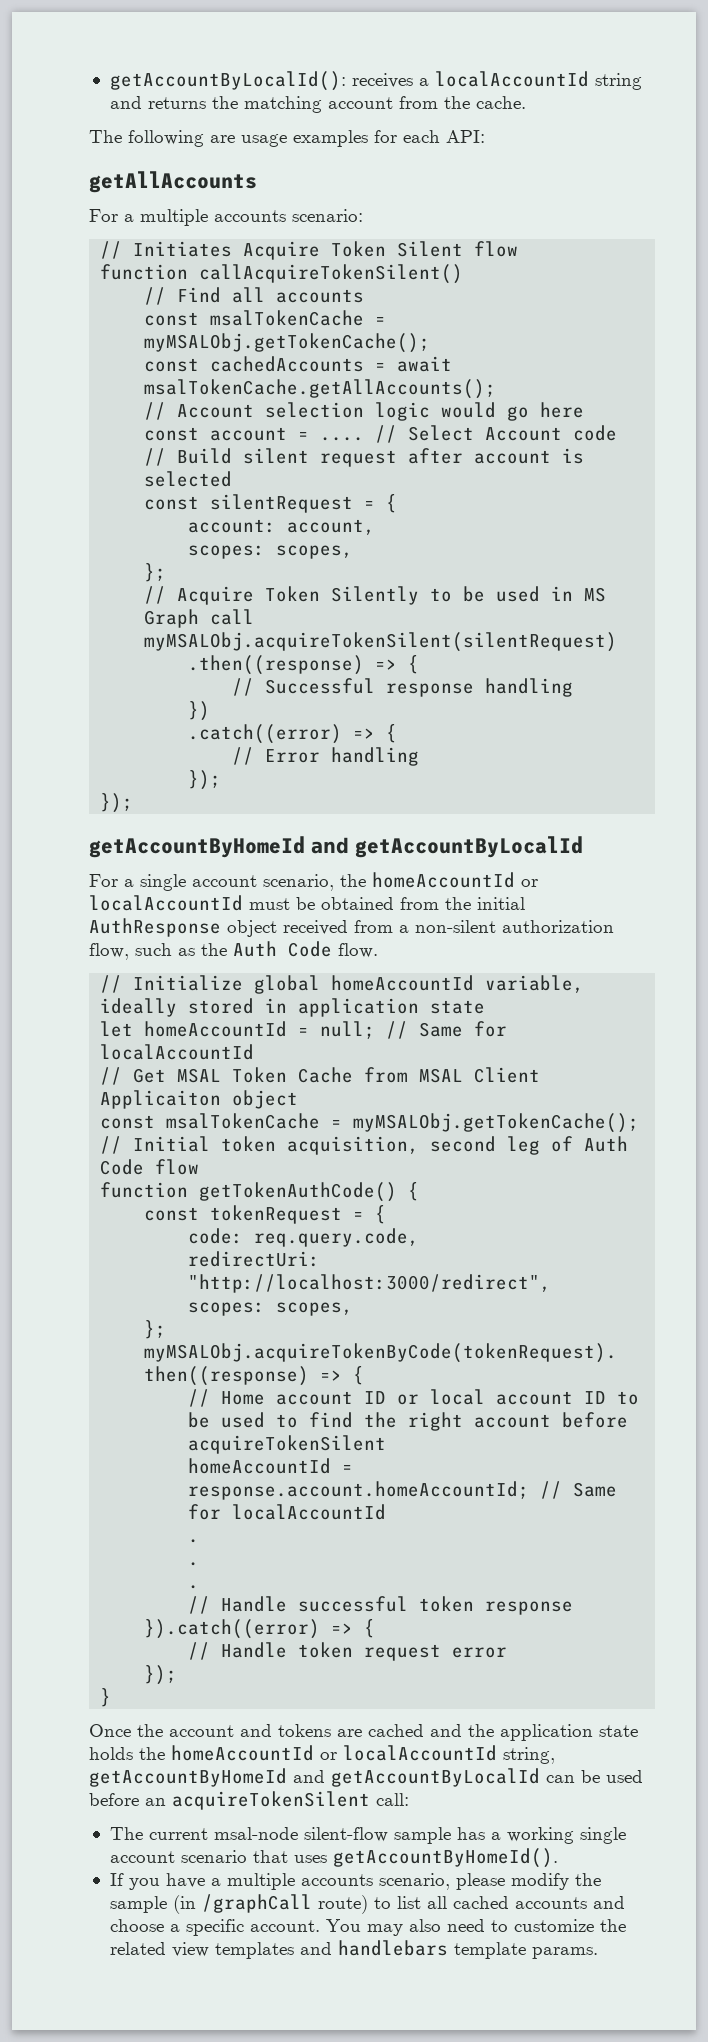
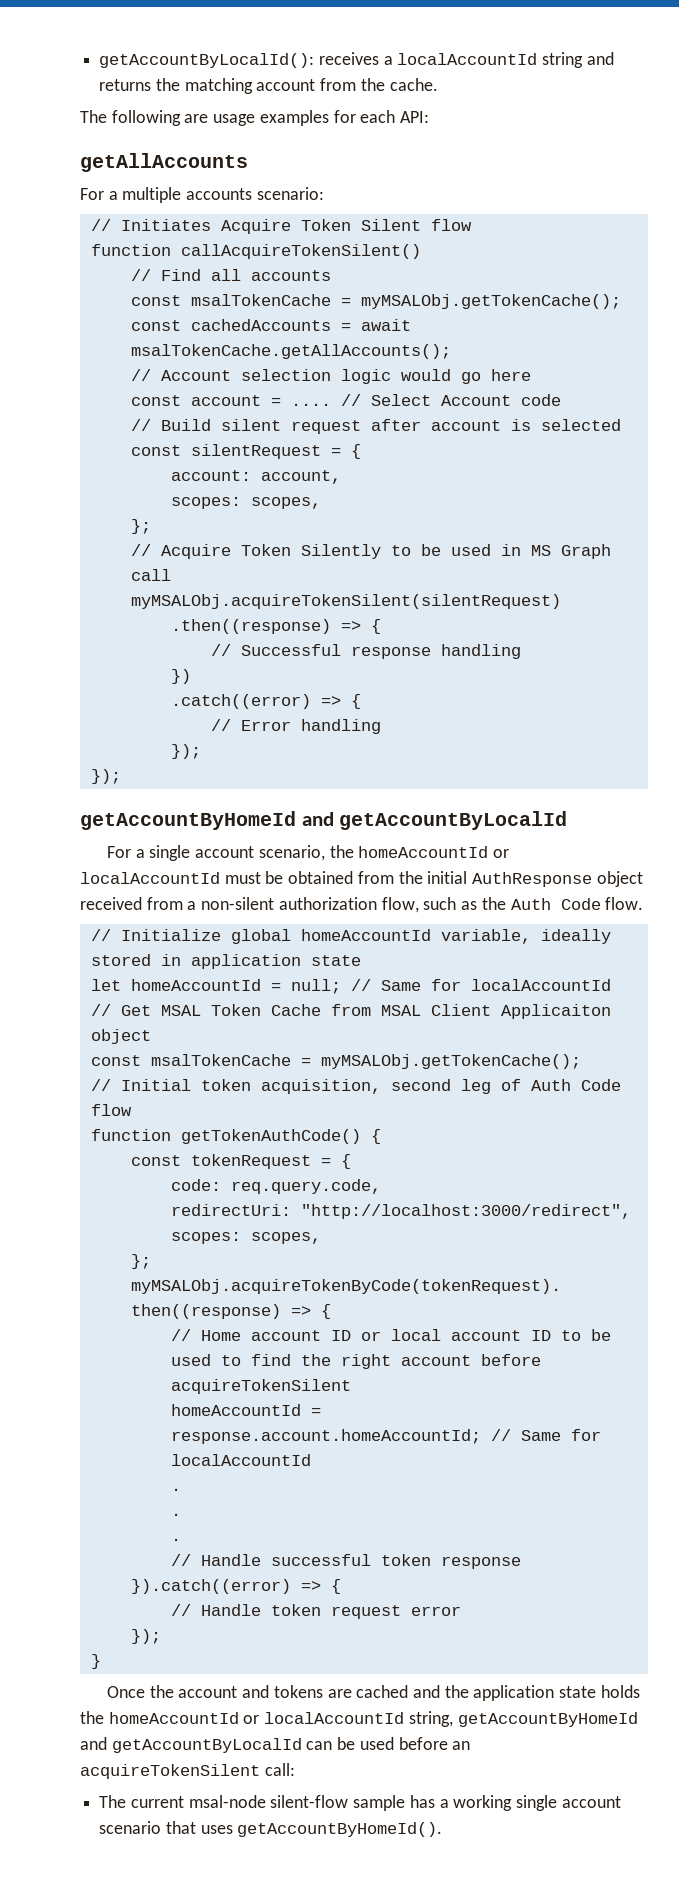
- If you have a multiple accounts scenario, please modify the sample (in /graphCall route) to list all cached accounts and choose a specific account. You may also need to customize the related view templates and handlebars template params.

